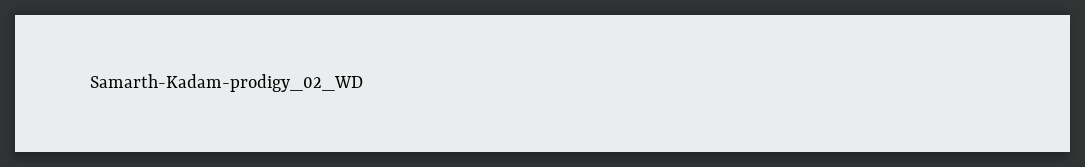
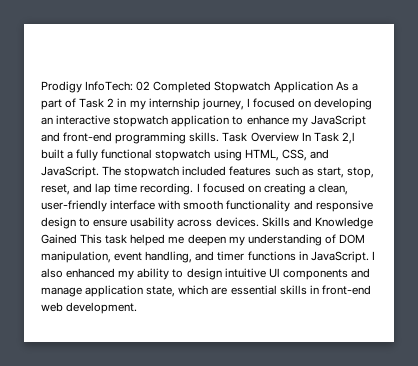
- Samarth-Kadam-prodigy_02_WD
+ Prodigy InfoTech: 02 Completed Stopwatch Application As a part of Task 2 in my internship journey, I focused on developing an interactive stopwatch application to enhance my JavaScript and front-end programming skills. Task Overview In Task 2,l built a fully functional stopwatch using HTML, CSS, and JavaScript. The stopwatch included features such as start, stop, reset, and lap time recording. I focused on creating a clean, user-friendly interface with smooth functionality and responsive design to ensure usability across devices. Skills and Knowledge Gained This task helped me deepen my understanding of DOM manipulation, event handling, and timer functions in JavaScript. I also enhanced my ability to design intuitive Ul components and manage application state, which are essential skills in front-end web development.

